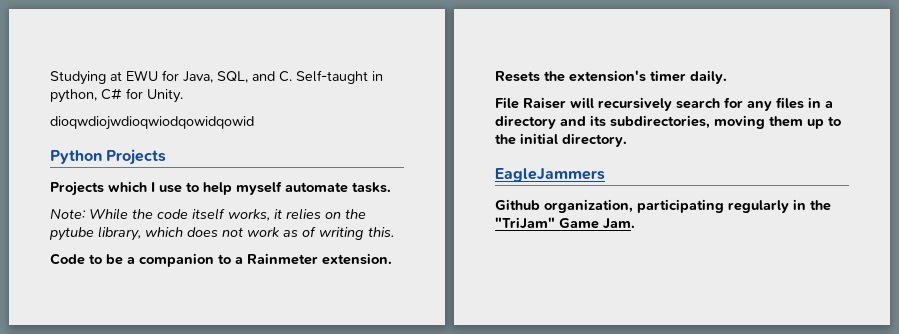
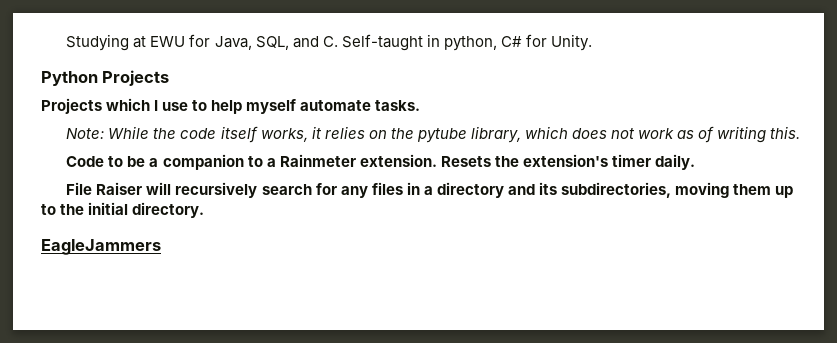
- dioqwdiojwdioqwiodqowidqowid
- Github organization, participating regularly in the "TriJam" Game Jam.

